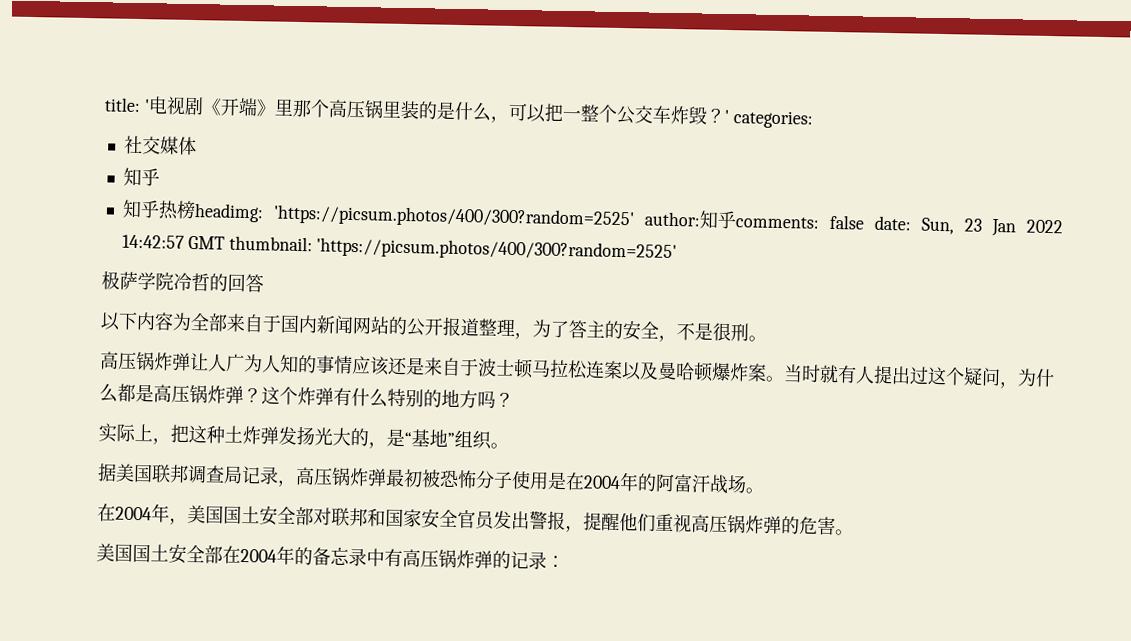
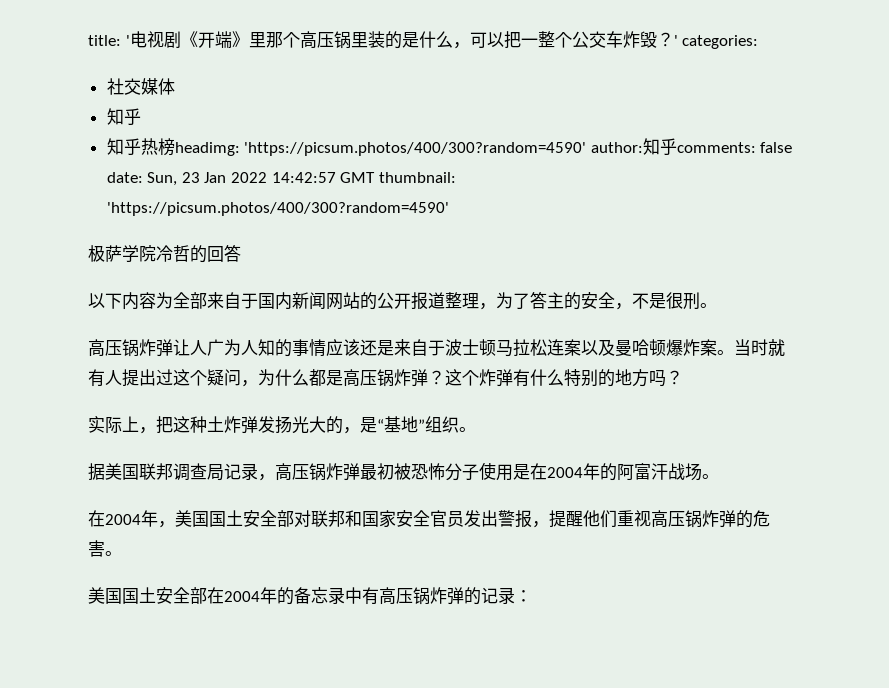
- 知乎热榜headimg: 'https://picsum.photos/400/300?random=2525' author:知乎comments: false date: Sun, 23 Jan 2022 14:42:57 GMT thumbnail: 'https://picsum.photos/400/300?random=2525'
+ 知乎热榜headimg: 'https://picsum.photos/400/300?random=4590' author:知乎comments: false date: Sun, 23 Jan 2022 14:42:57 GMT thumbnail: 'https://picsum.photos/400/300?random=4590'

